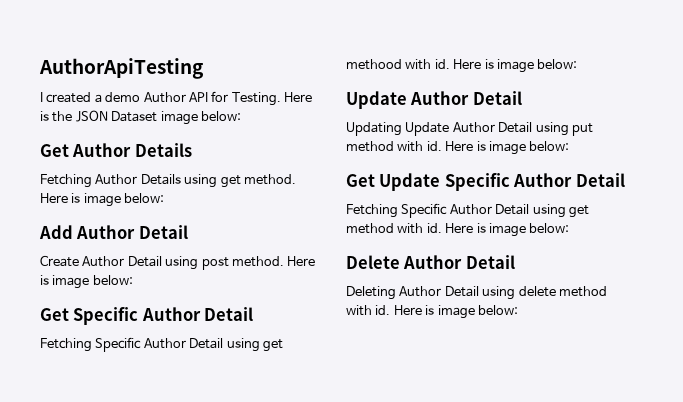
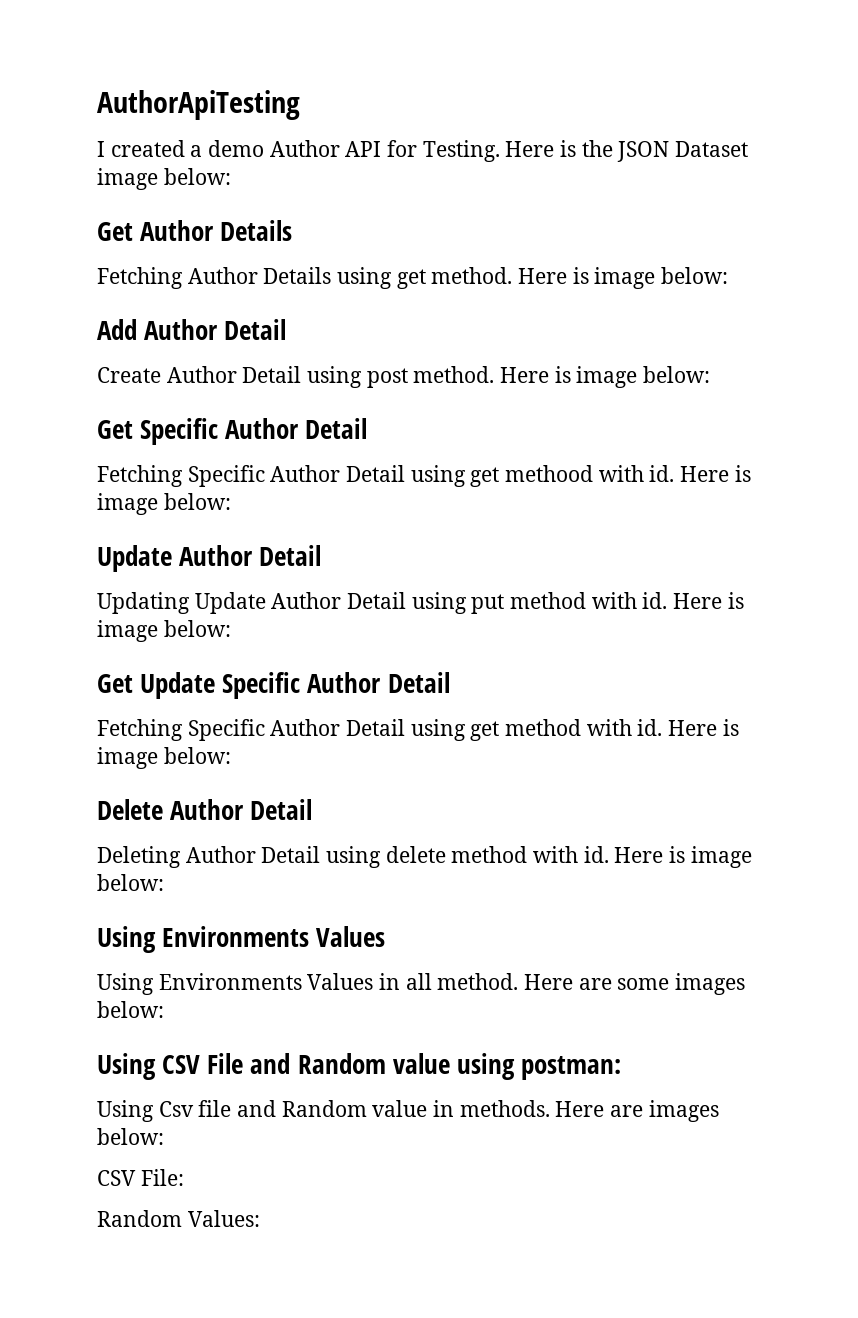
  Deleting Author Detail using delete method with id. Here is image below:
+ Using Environments Values
+ Using Environments Values in all method. Here are some images below:
+ Using CSV File and Random value using postman:
+ Using Csv file and Random value in methods. Here are images below:
+ CSV File:
+ Random Values:

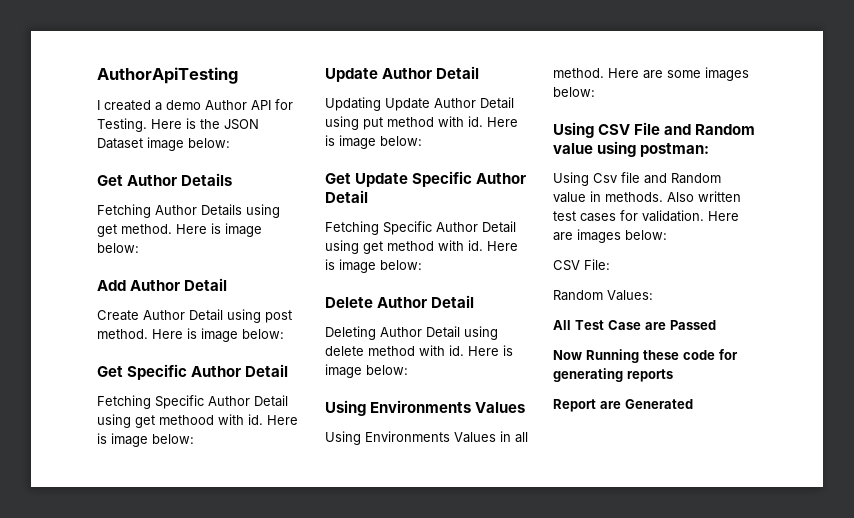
+ Also written test cases for validation.
+ All Test Case are Passed
+ Now Running these code for generating reports
+ Report are Generated

